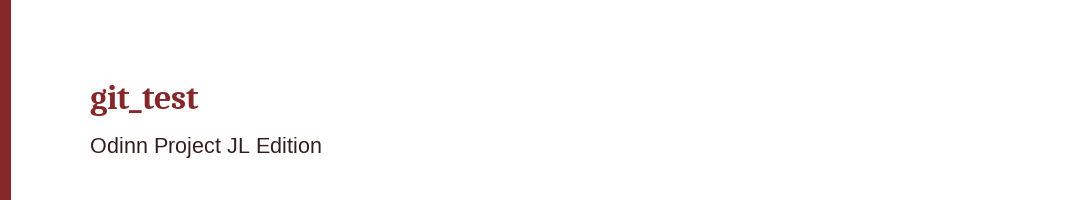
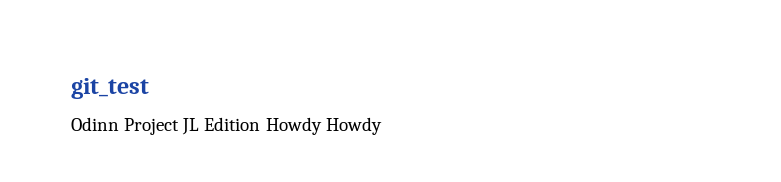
- Odinn Project JL Edition
+ Odinn Project JL Edition Howdy Howdy

